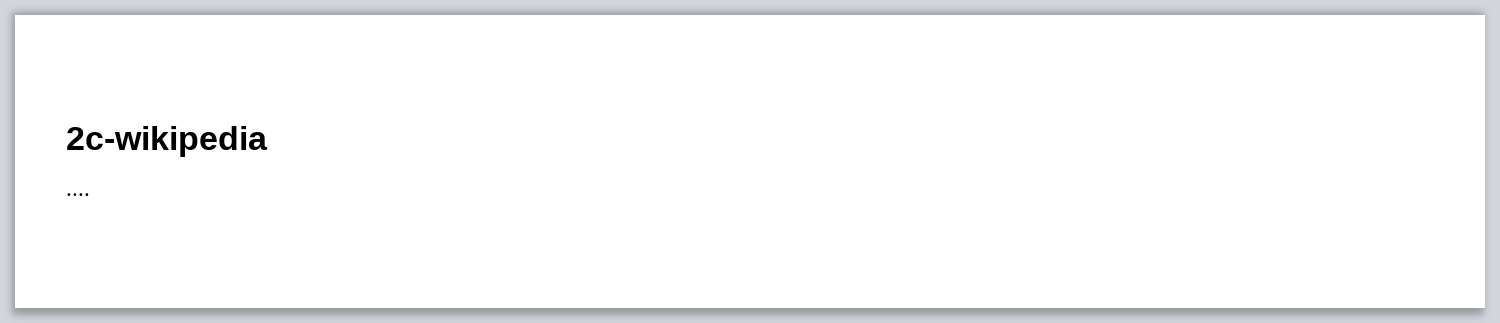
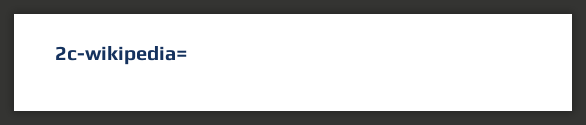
- 2c-wikipedia
- ....
+ 2c-wikipedia=

